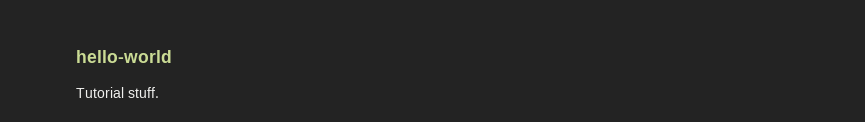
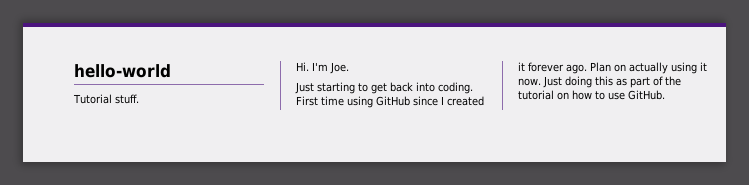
+ Hi. I'm Joe.
+ Just starting to get back into coding. First time using GitHub since I created it forever ago. Plan on actually using it now. Just doing this as part of the tutorial on how to use GitHub.

